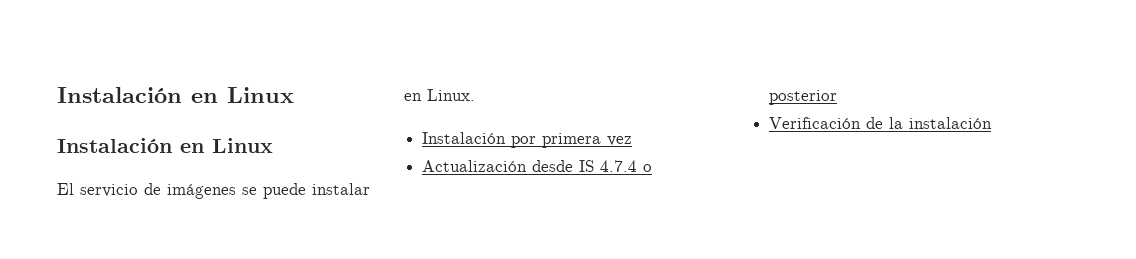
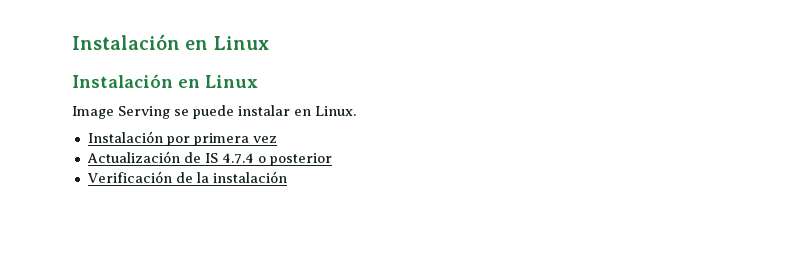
- El servicio de imágenes se puede instalar en Linux.
+ Image Serving se puede instalar en Linux.
- Actualización desde IS 4.7.4 o posterior
+ Actualización de IS 4.7.4 o posterior

